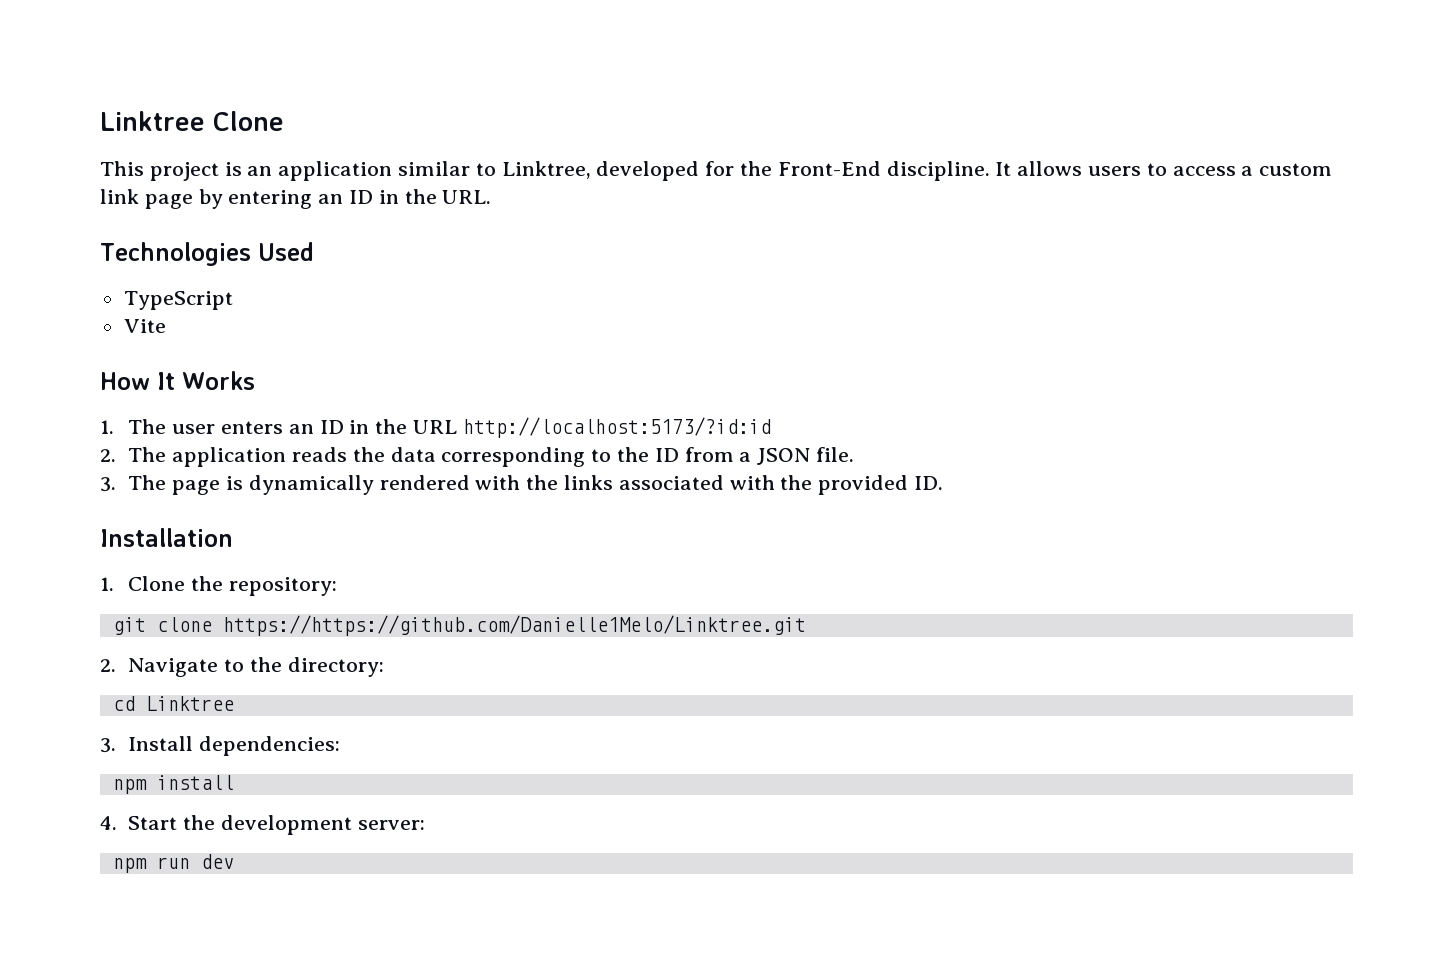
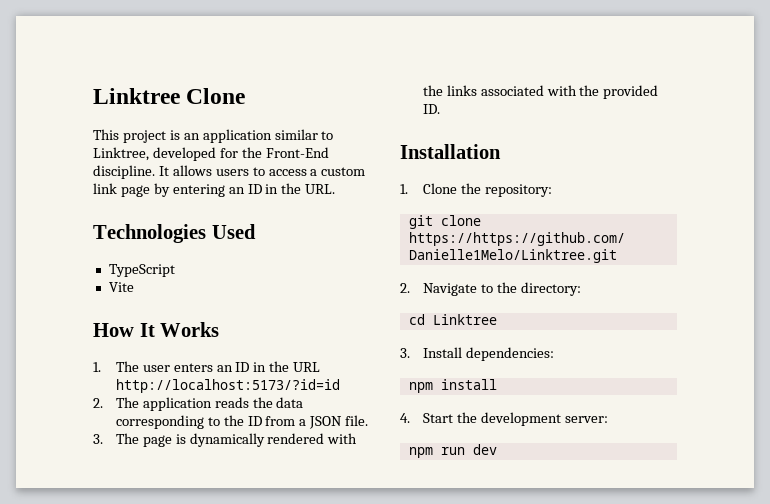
- 1. The user enters an ID in the URL http://localhost:5173/?id:id
+ 1. The user enters an ID in the URL http://localhost:5173/?id=id

